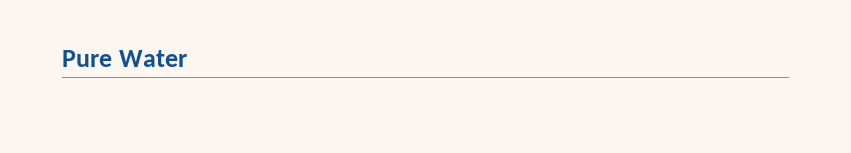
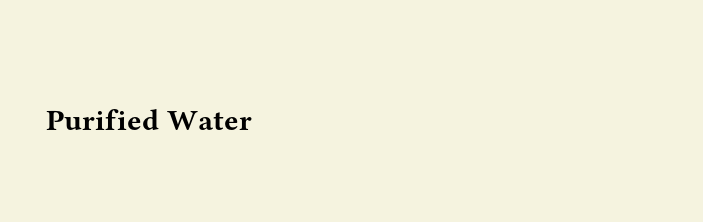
- Pure Water
+ Purified Water

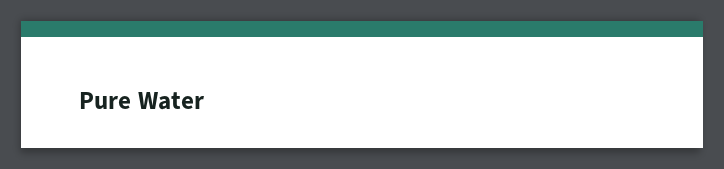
- Purified Water
+ Pure Water

